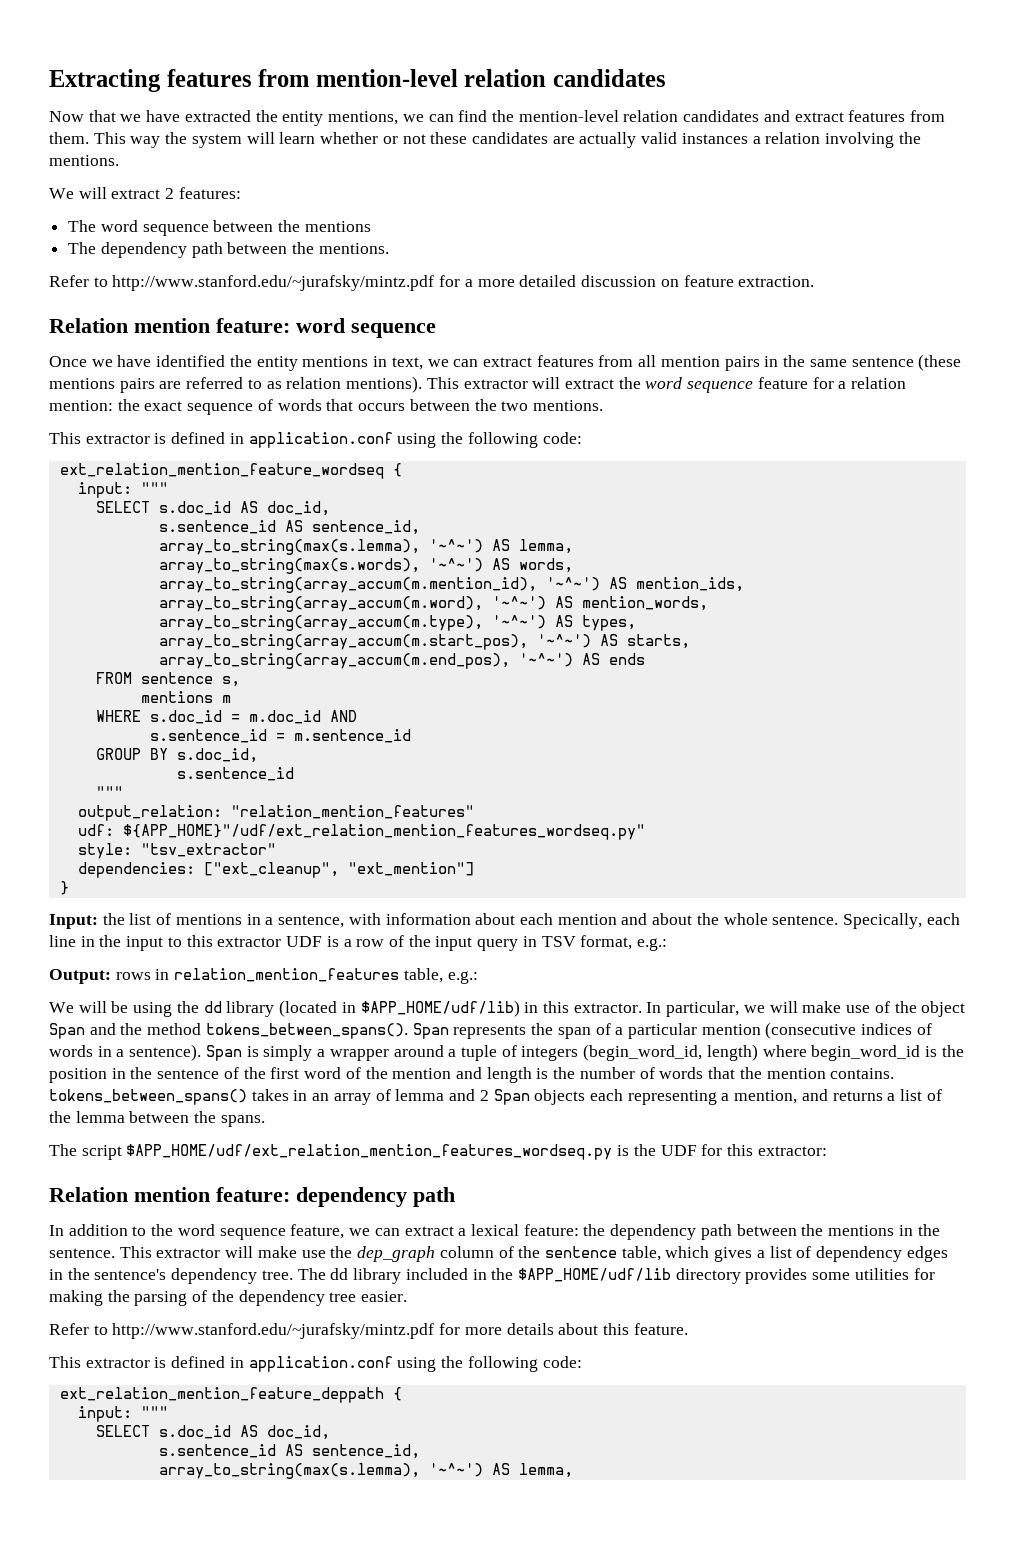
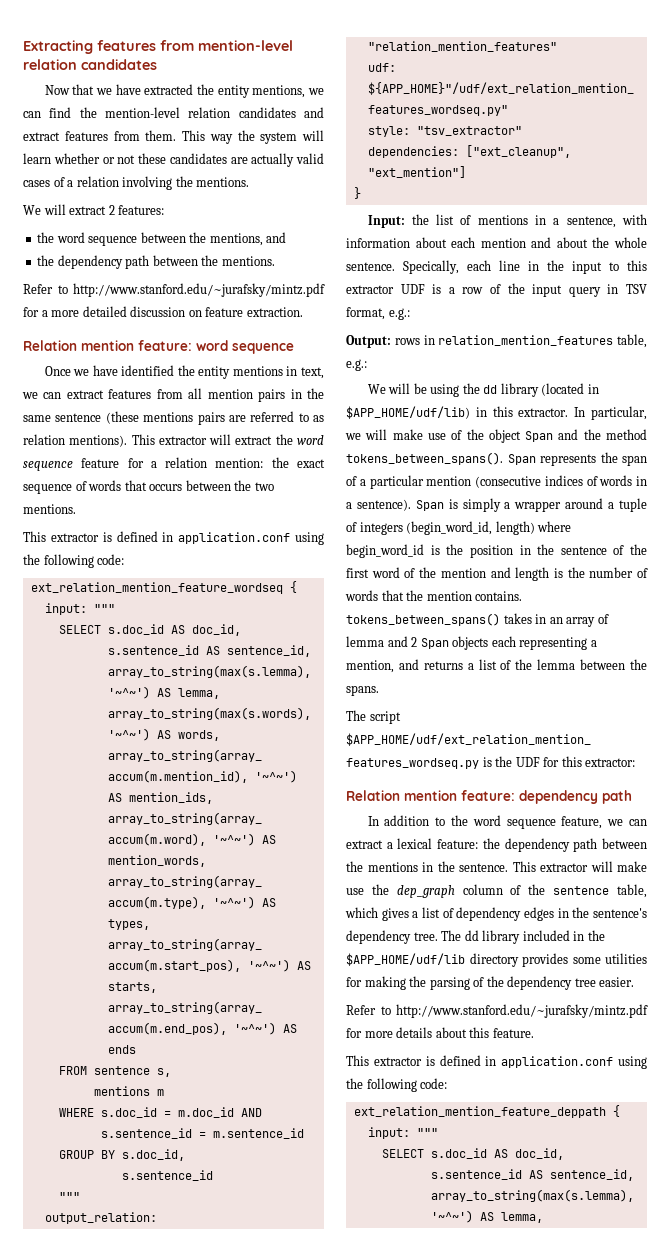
- This way the system will learn whether or not these candidates are actually valid instances a relation involving the mentions.
+ This way the system will learn whether or not these candidates are actually valid cases of a relation involving the mentions.
- The word sequence between the mentions
- The dependency path between the mentions.
+ the word sequence between the mentions, and
+ the dependency path between the mentions.

